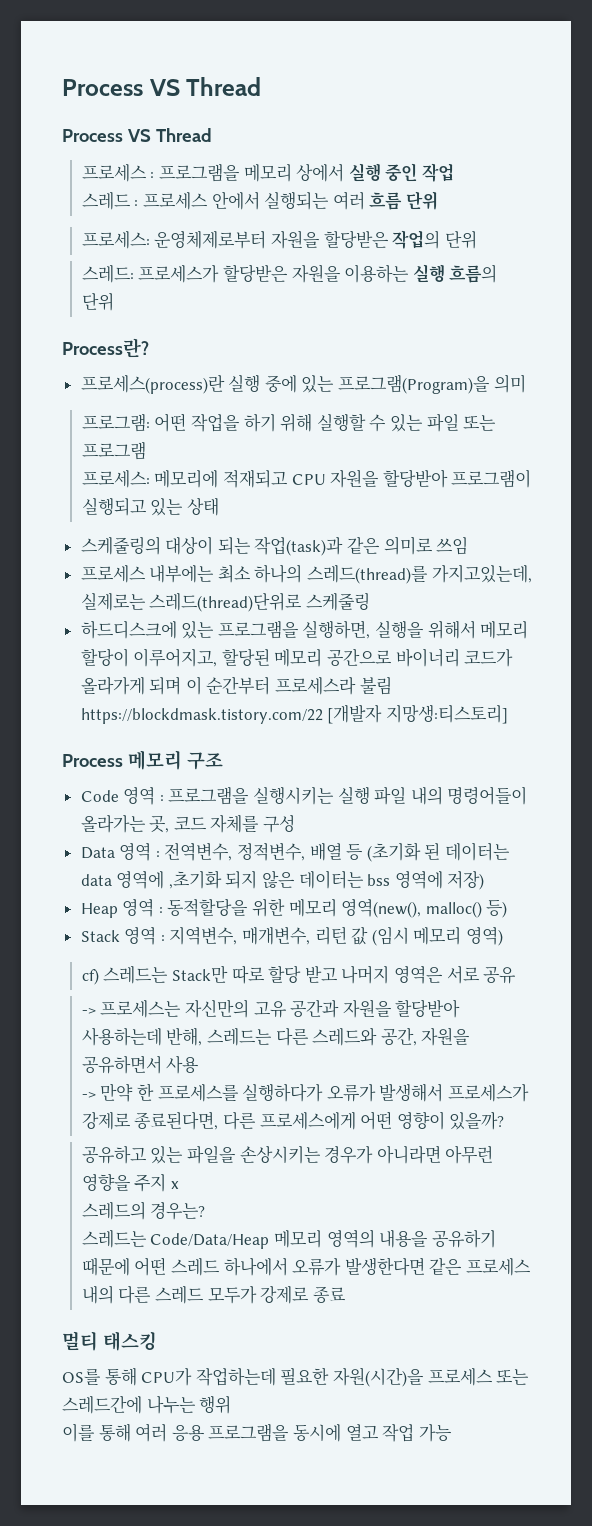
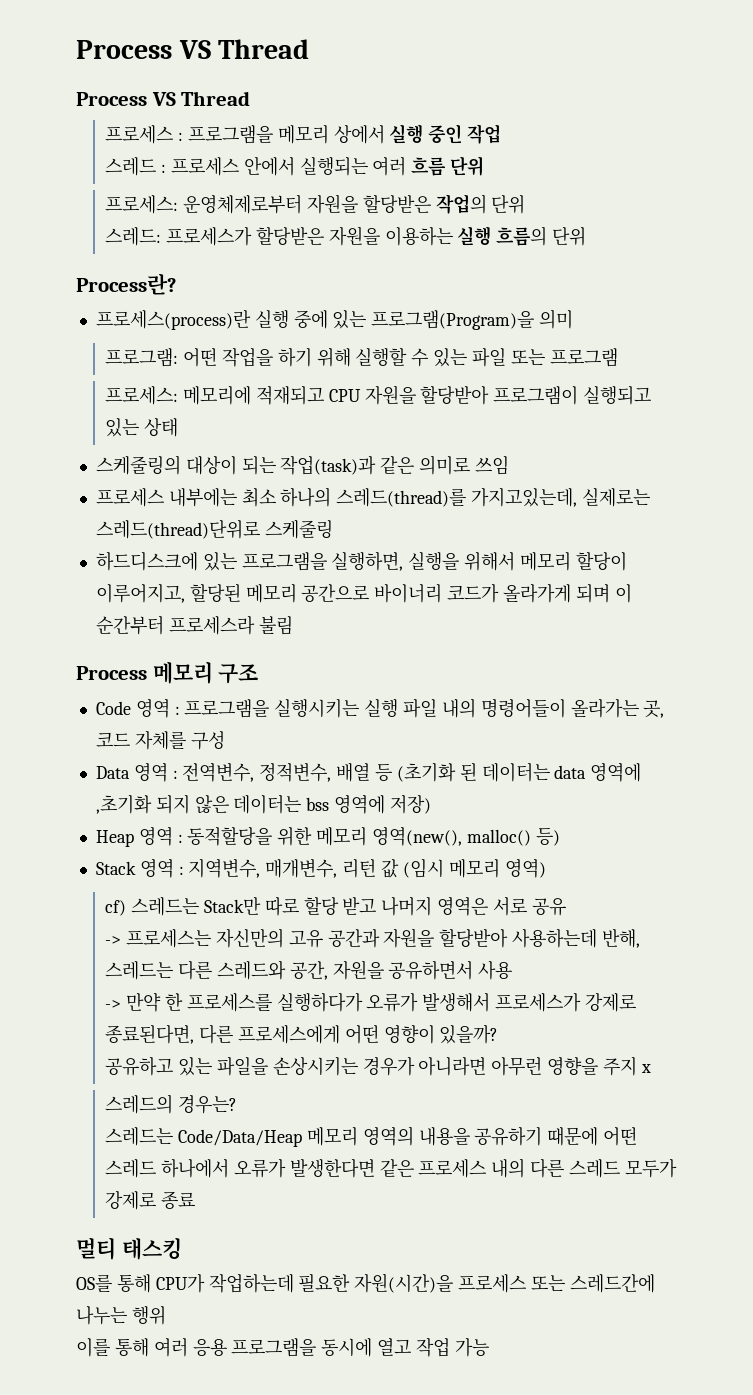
- 하드디스크에 있는 프로그램을 실행하면, 실행을 위해서 메모리 할당이 이루어지고, 할당된 메모리 공간으로 바이너리 코드가 올라가게 되며 이 순간부터 프로세스라 불림 https://blockdmask.tistory.com/22 [개발자 지망생:티스토리]
+ 하드디스크에 있는 프로그램을 실행하면, 실행을 위해서 메모리 할당이 이루어지고, 할당된 메모리 공간으로 바이너리 코드가 올라가게 되며 이 순간부터 프로세스라 불림

